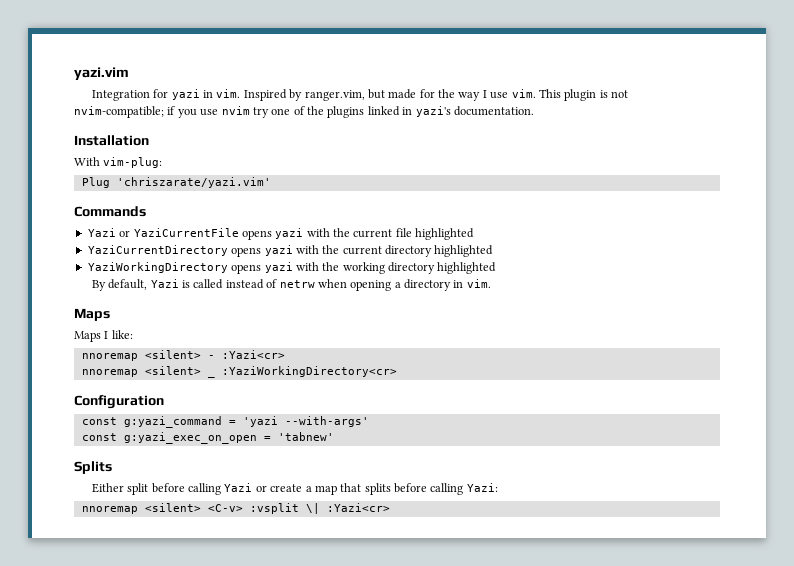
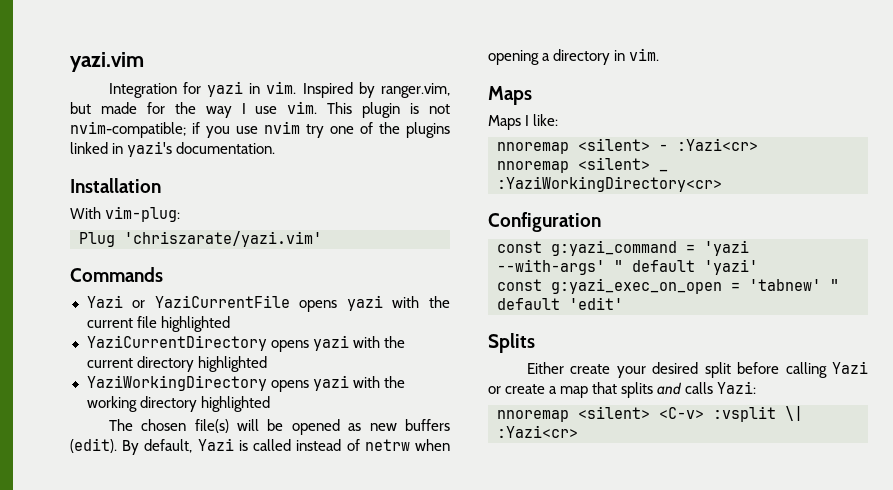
+ The chosen file(s) will be opened as new buffers (edit).
- const g:yazi_command = 'yazi --with-args'
+ const g:yazi_command = 'yazi --with-args' " default 'yazi'
- const g:yazi_exec_on_open = 'tabnew'
+ const g:yazi_exec_on_open = 'tabnew' " default 'edit'
- Either split before calling Yazi or create a map that splits before calling Yazi:
+ Either create your desired split before calling Yazi or create a map that splits and calls Yazi:

